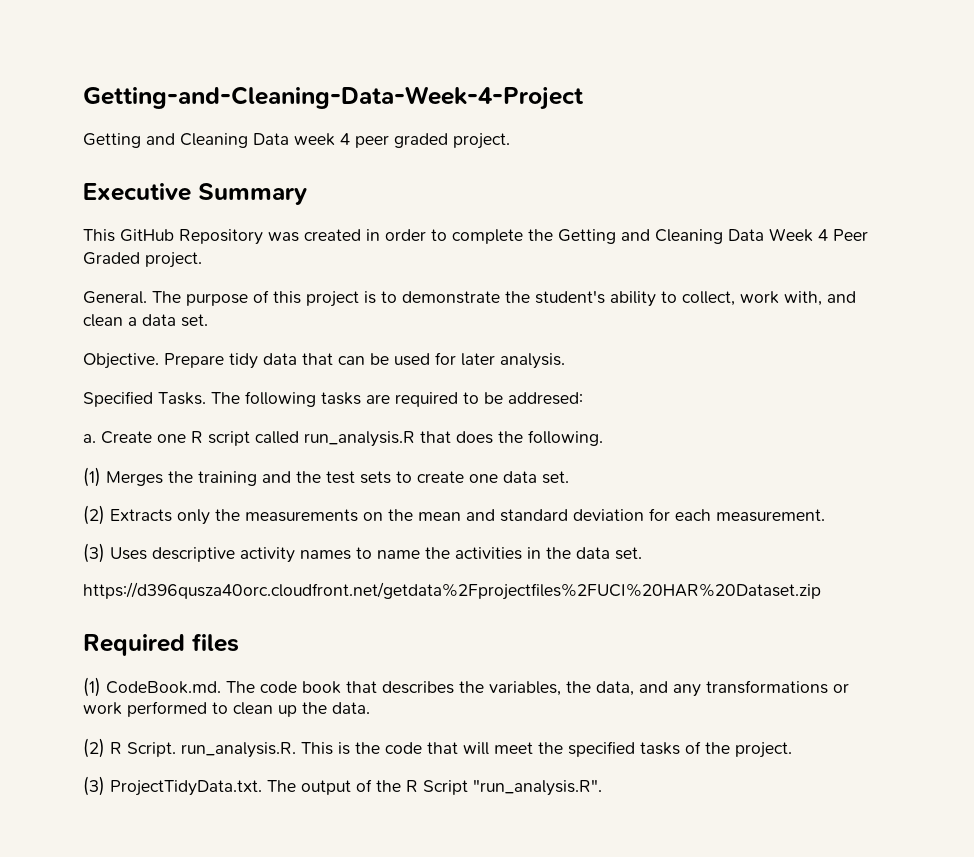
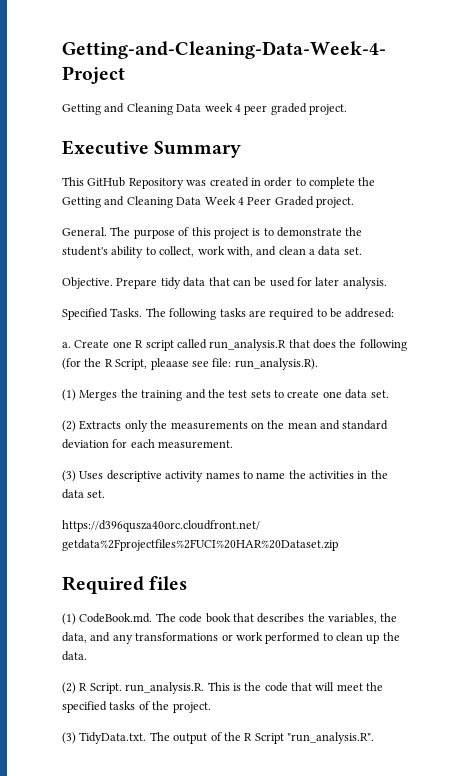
- Create one R script called run_analysis.R that does the following.
+ Create one R script called run_analysis.R that does the following (for the R Script, pleaase see file: run_analysis.R).
- (3) ProjectTidyData.txt. The output of the R Script "run_analysis.R".
+ (3) TidyData.txt. The output of the R Script "run_analysis.R".

